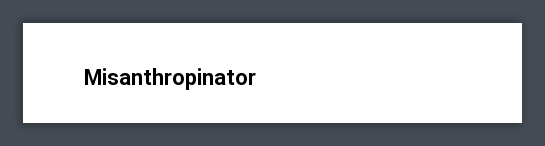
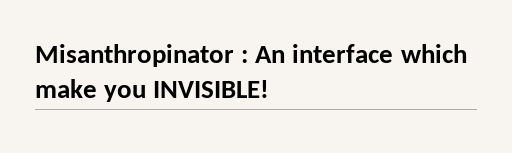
- Misanthropinator
+ Misanthropinator : An interface which make you INVISIBLE!

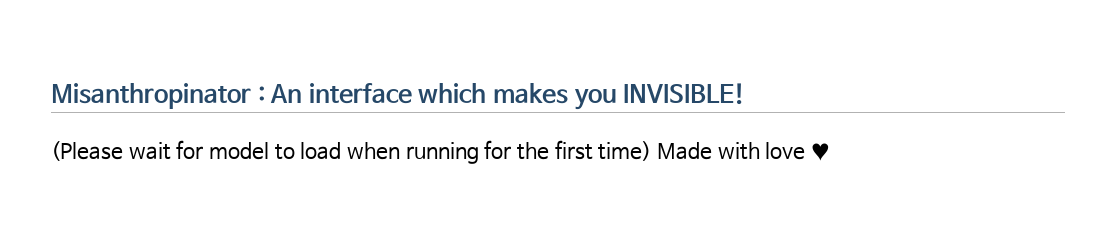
- Misanthropinator : An interface which make you INVISIBLE!
+ Misanthropinator : An interface which makes you INVISIBLE!
+ (Please wait for model to load when running for the first time) Made with love ♥

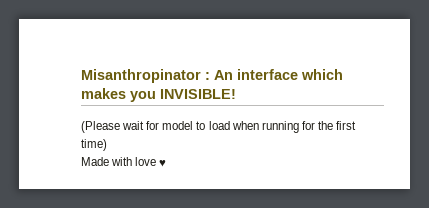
- (Please wait for model to load when running for the first time) Made with love ♥
+ (Please wait for model to load when running for the first time)
+ Made with love ♥

